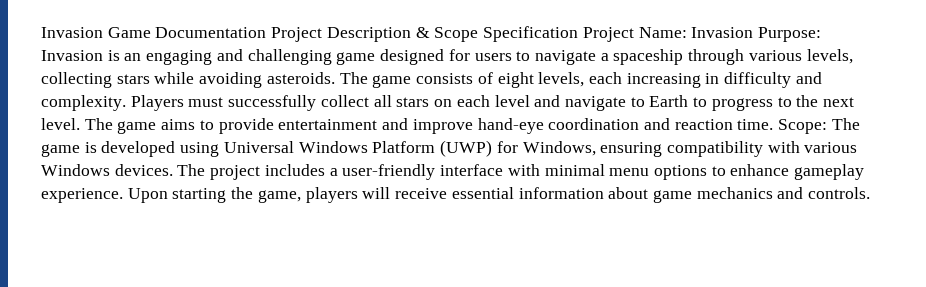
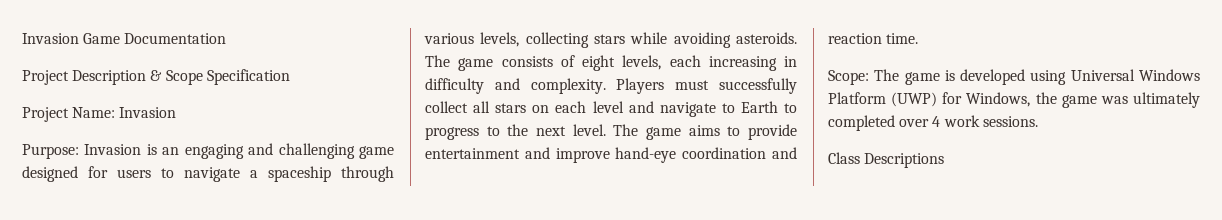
- Invasion Game Documentation Project Description & Scope Specification Project Name: Invasion Purpose: Invasion is an engaging and challenging game designed for users to navigate a spaceship through various levels, collecting stars while avoiding asteroids.
+ Invasion Game Documentation
+ Project Description & Scope Specification
+ Project Name: Invasion
+ Purpose: Invasion is an engaging and challenging game designed for users to navigate a spaceship through various levels, collecting stars while avoiding asteroids.
- The game aims to provide entertainment and improve hand-eye coordination and reaction time. Scope: The game is developed using Universal Windows Platform (UWP) for Windows, ensuring compatibility with various Windows devices. The project includes a user-friendly interface with minimal menu options to enhance gameplay experience. Upon starting the game, players will receive essential information about game mechanics and controls.
+ The game aims to provide entertainment and improve hand-eye coordination and reaction time.
+ Scope: The game is developed using Universal Windows Platform (UWP) for Windows, the game was ultimately completed over 4 work sessions.
+ Class Descriptions

